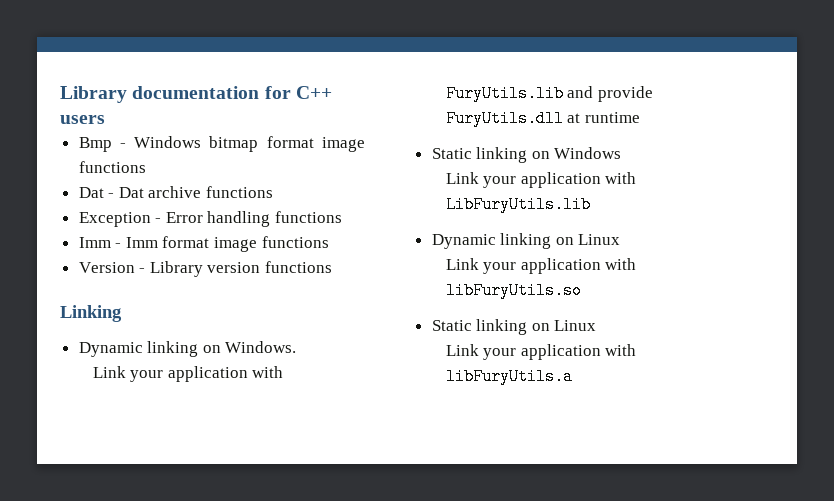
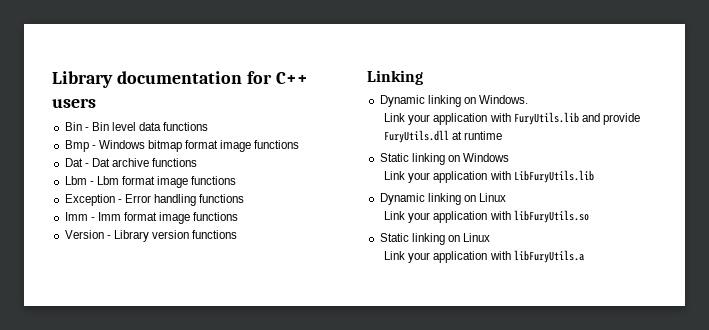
+ Bin - Bin level data functions
+ Lbm - Lbm format image functions

